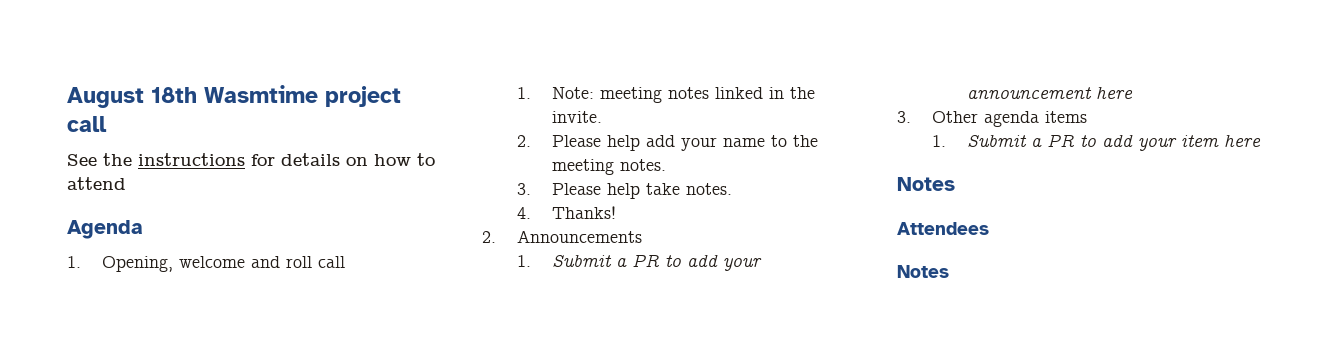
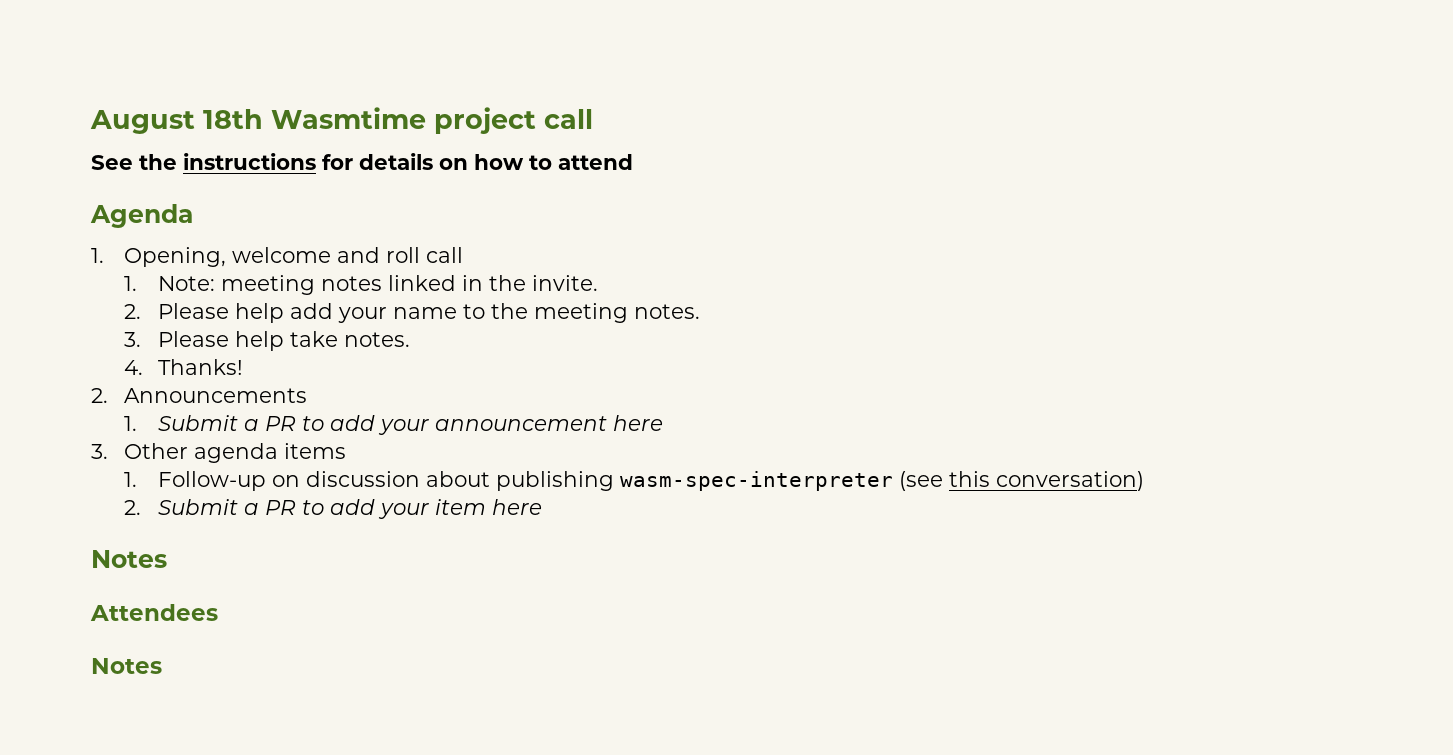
- 1. Submit a PR to add your item here
+ 1. Follow-up on discussion about publishing wasm-spec-interpreter (see this conversation)
+ 2. Submit a PR to add your item here

